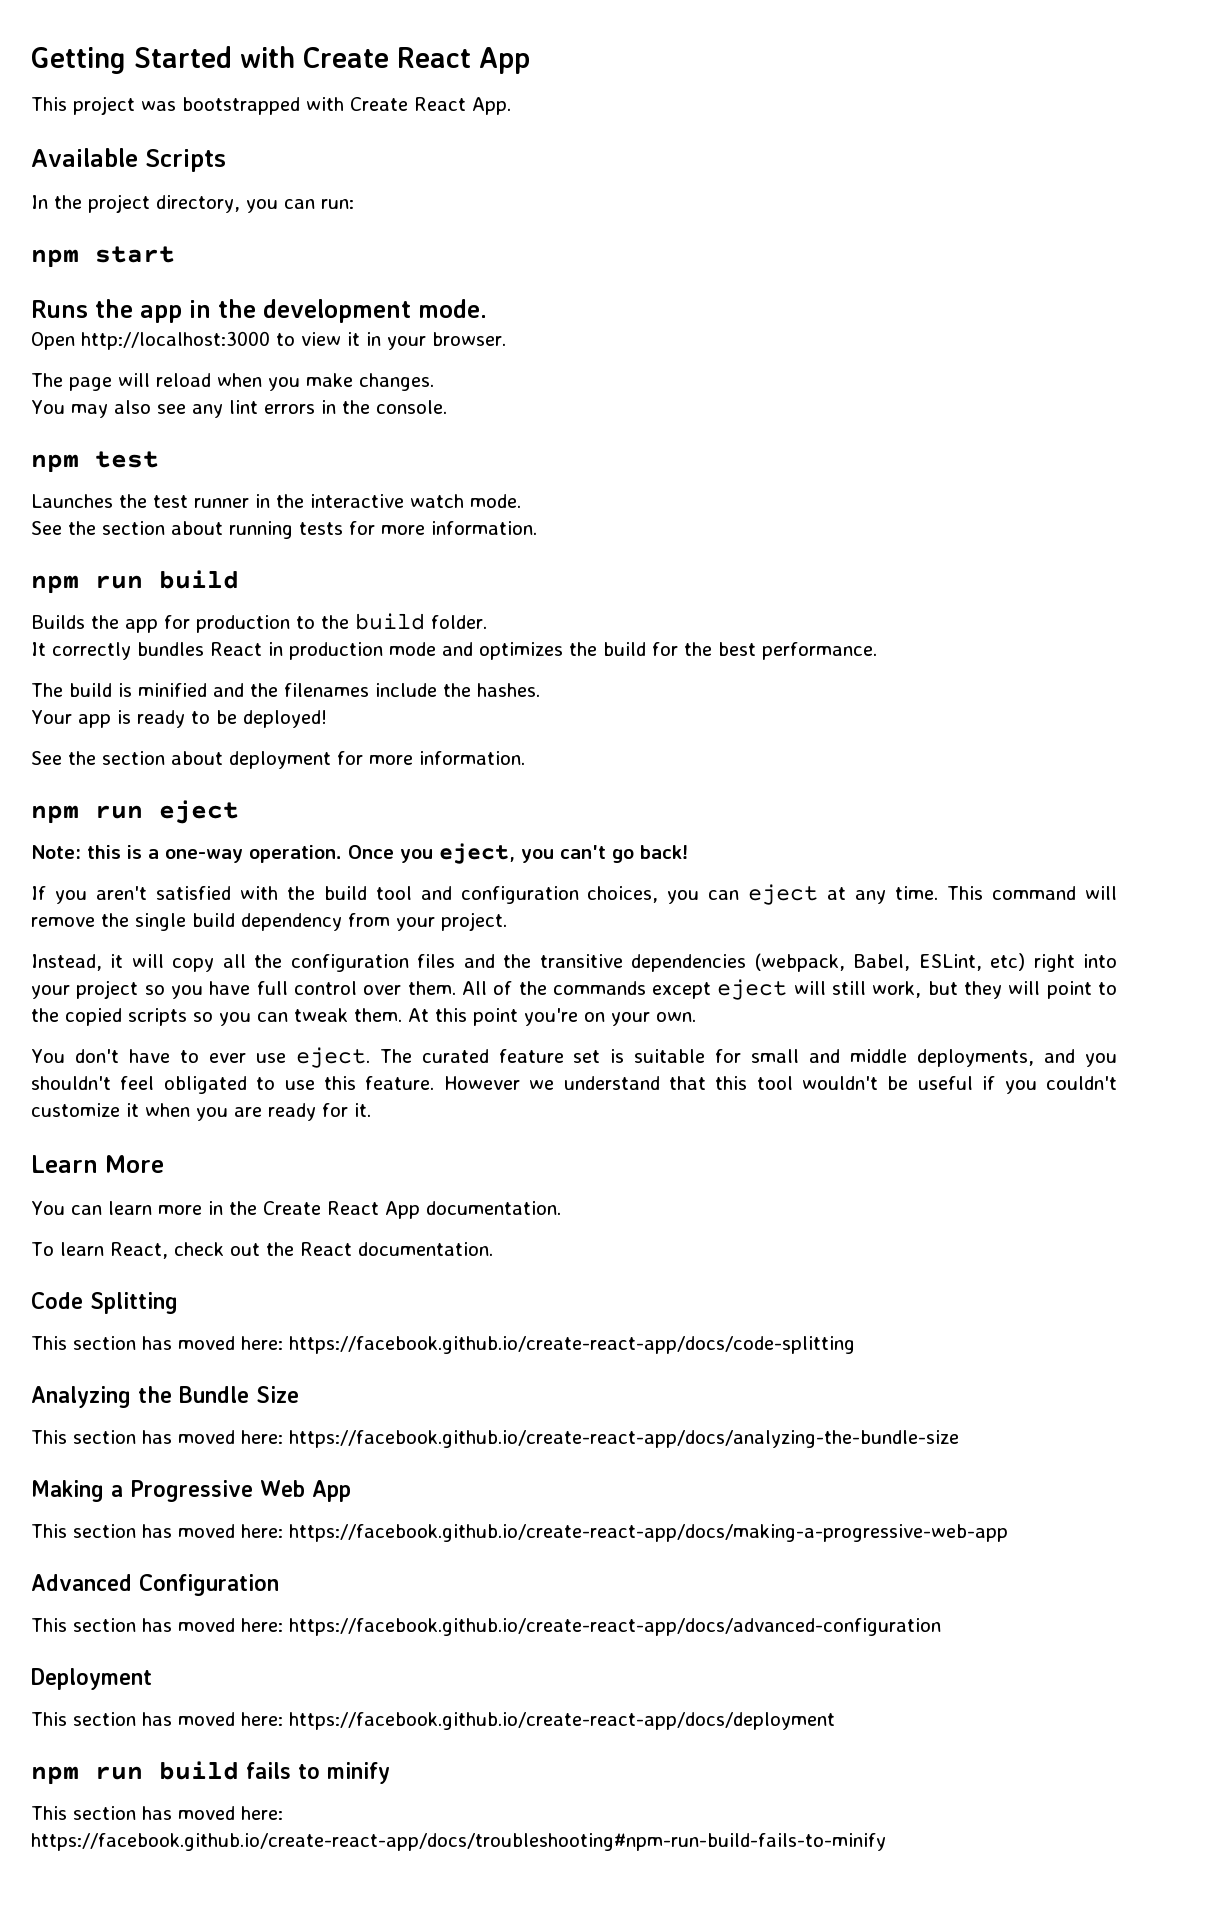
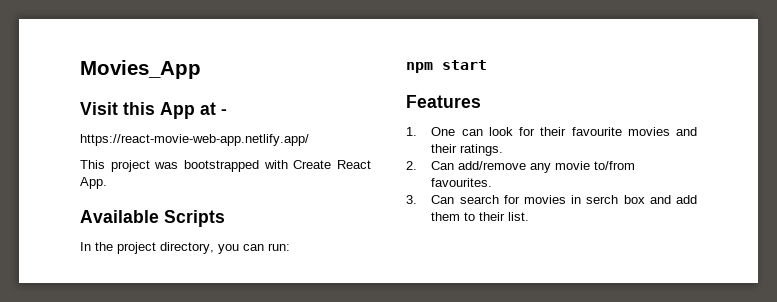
- Getting Started with Create React App
+ Movies_App
+ Visit this App at -
+ https://react-movie-web-app.netlify.app/
- Runs the app in the development mode.
- Open http://localhost:3000 to view it in your browser.
- The page will reload when you make changes.
- You may also see any lint errors in the console.
- npm test
- Launches the test runner in the interactive watch mode.
- See the section about running tests for more information.
- npm run build
- Builds the app for production to the build folder.
- It correctly bundles React in production mode and optimizes the build for the best performance.
- The build is minified and the filenames include the hashes.
- Your app is ready to be deployed!
- See the section about deployment for more information.
- npm run eject
- Note: this is a one-way operation. Once you eject, you can't go back!
- If you aren't satisfied with the build tool and configuration choices, you can eject at any time. This command will remove the single build dependency from your project.
- Instead, it will copy all the configuration files and the transitive dependencies (webpack, Babel, ESLint, etc) right into your project so you have full control over them. All of the commands except eject will still work, but they will point to the copied scripts so you can tweak them. At this point you're on your own.
- You don't have to ever use eject. The curated feature set is suitable for small and middle deployments, and you shouldn't feel obligated to use this feature. However we understand that this tool wouldn't be useful if you couldn't customize it when you are ready for it.
- Learn More
- You can learn more in the Create React App documentation.
- To learn React, check out the React documentation.
- Code Splitting
- This section has moved here: https://facebook.github.io/create-react-app/docs/code-splitting
- Analyzing the Bundle Size
- This section has moved here: https://facebook.github.io/create-react-app/docs/analyzing-the-bundle-size
- Making a Progressive Web App
- This section has moved here: https://facebook.github.io/create-react-app/docs/making-a-progressive-web-app
- Advanced Configuration
- This section has moved here: https://facebook.github.io/create-react-app/docs/advanced-configuration
- Deployment
- This section has moved here: https://facebook.github.io/create-react-app/docs/deployment
- npm run build fails to minify
- This section has moved here: https://facebook.github.io/create-react-app/docs/troubleshooting#npm-run-build-fails-to-minify
+ Features
+ 1. One can look for their favourite movies and their ratings.
+ 2. Can add/remove any movie to/from favourites.
+ 3. Can search for movies in serch box and add them to their list.

